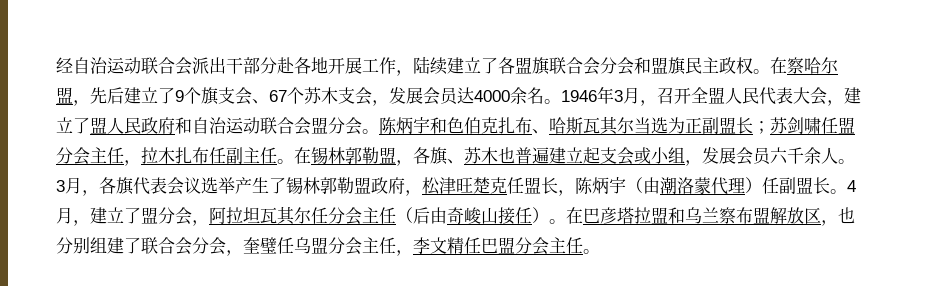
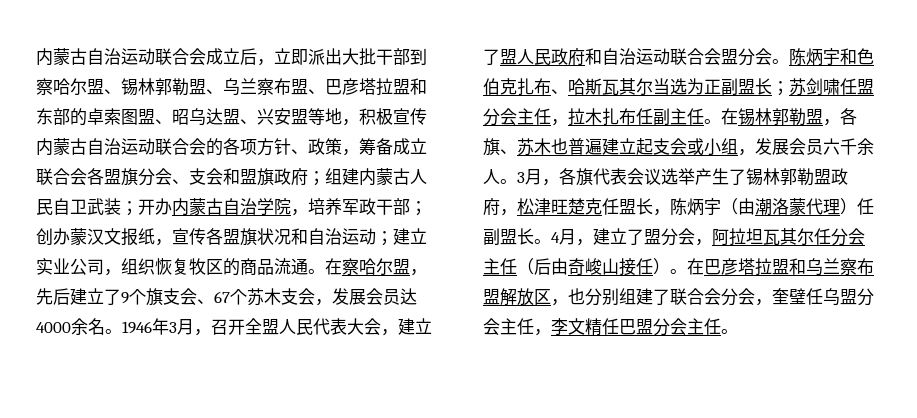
- 经自治运动联合会派出干部分赴各地开展工作，陆续建立了各盟旗联合会分会和盟旗民主政权。
+ 内蒙古自治运动联合会成立后，立即派出大批干部到察哈尔盟、锡林郭勒盟、乌兰察布盟、巴彦塔拉盟和东部的卓索图盟、昭乌达盟、兴安盟等地，积极宣传内蒙古自治运动联合会的各项方针、政策，筹备成立联合会各盟旗分会、支会和盟旗政府；组建内蒙古人民自卫武装；开办内蒙古自治学院，培养军政干部；创办蒙汉文报纸，宣传各盟旗状况和自治运动；建立实业公司，组织恢复牧区的商品流通。

